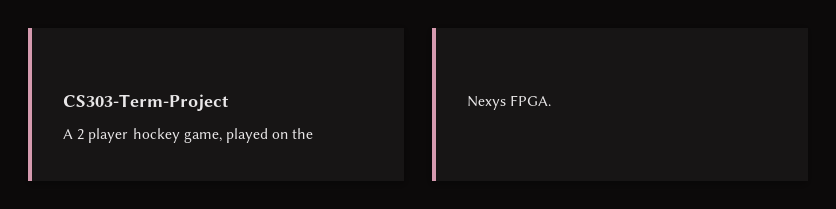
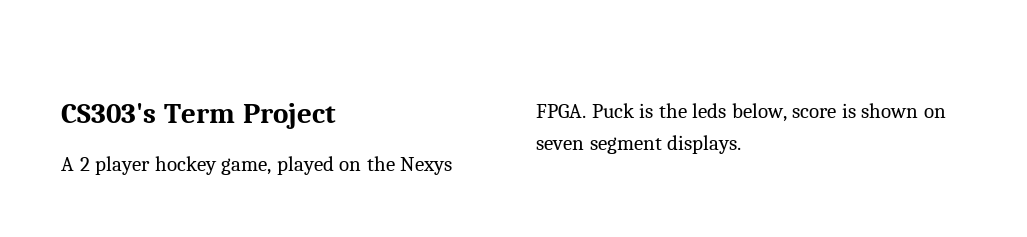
- CS303-Term-Project
+ CS303's Term Project
+ Puck is the leds below, score is shown on seven segment displays.

